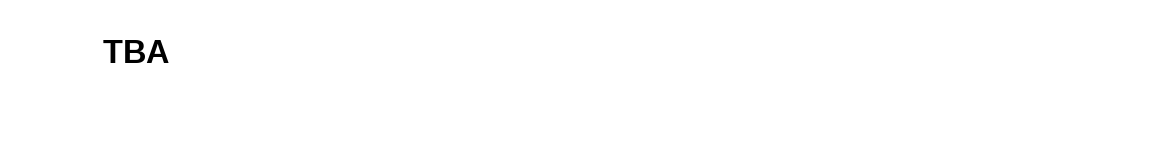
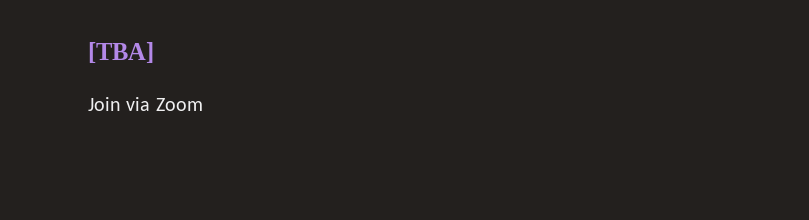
- TBA
+ [TBA]
+ Join via Zoom

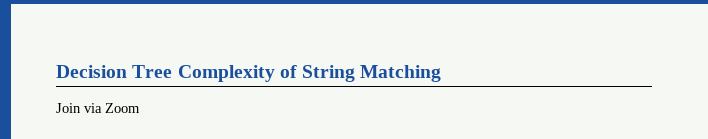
- [TBA]
+ Decision Tree Complexity of String Matching

